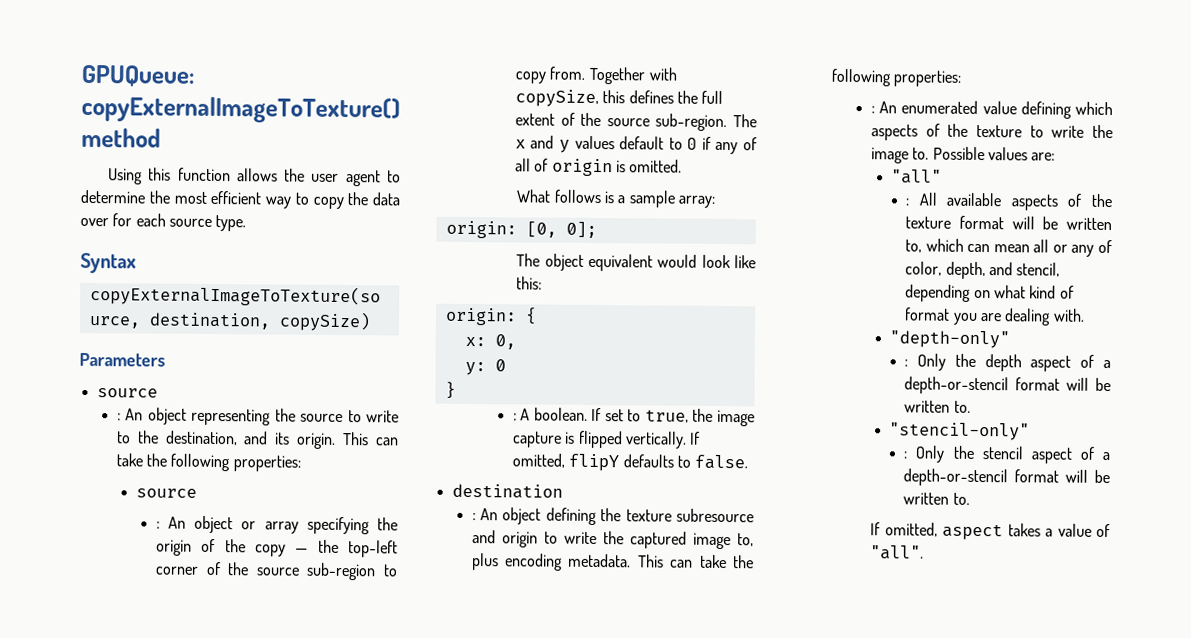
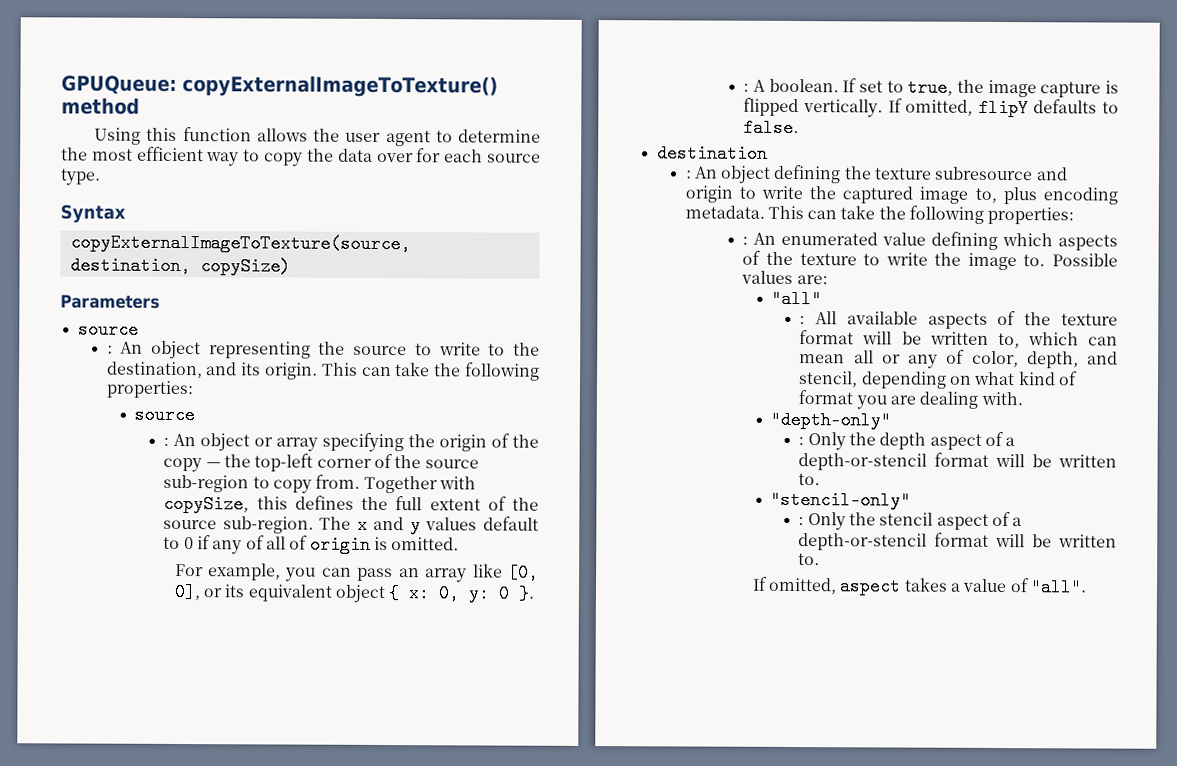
- What follows is a sample array:
- origin: [0, 0];
- The object equivalent would look like this:
- origin: {
- x: 0,
- y: 0
- }
+ For example, you can pass an array like [0, 0], or its equivalent object { x: 0, y: 0 }.

